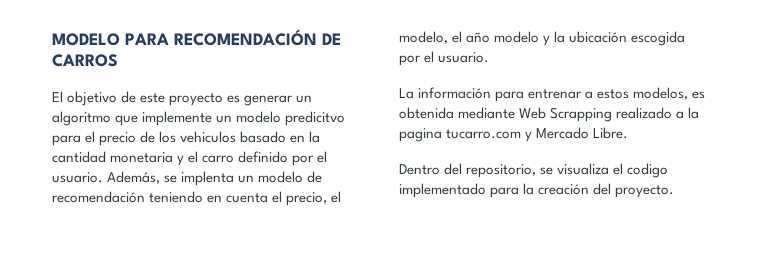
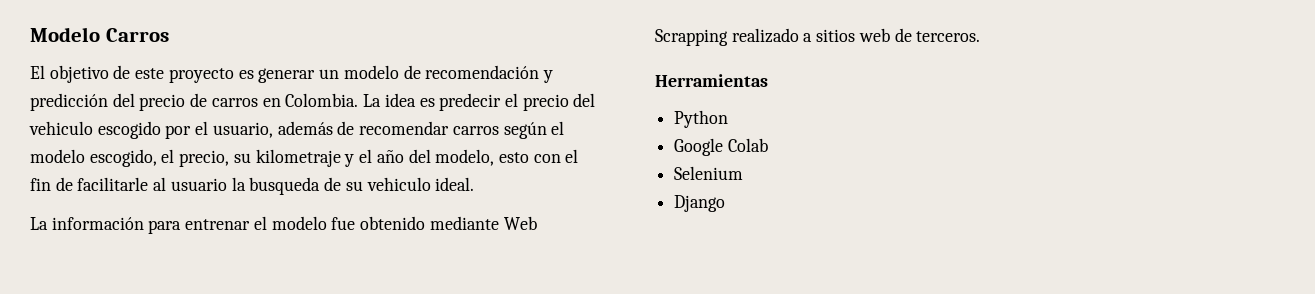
- MODELO PARA RECOMENDACIÓN DE CARROS
+ Modelo Carros
- El objetivo de este proyecto es generar un algoritmo que implemente un modelo predicitvo para el precio de los vehiculos basado en la cantidad monetaria y el carro definido por el usuario. Además, se implenta un modelo de recomendación teniendo en cuenta el precio, el modelo, el año modelo y la ubicación escogida por el usuario.
+ El objetivo de este proyecto es generar un modelo de recomendación y predicción del precio de carros en Colombia. La idea es predecir el precio del vehiculo escogido por el usuario, además de recomendar carros según el modelo escogido, el precio, su kilometraje y el año del modelo, esto con el fin de facilitarle al usuario la busqueda de su vehiculo ideal.
- La información para entrenar a estos modelos, es obtenida mediante Web Scrapping realizado a la pagina tucarro.com y Mercado Libre.
- Dentro del repositorio, se visualiza el codigo implementado para la creación del proyecto.
+ La información para entrenar el modelo fue obtenido mediante Web Scrapping realizado a sitios web de terceros.
+ Herramientas
+ Python
+ Google Colab
+ Selenium
+ Django

